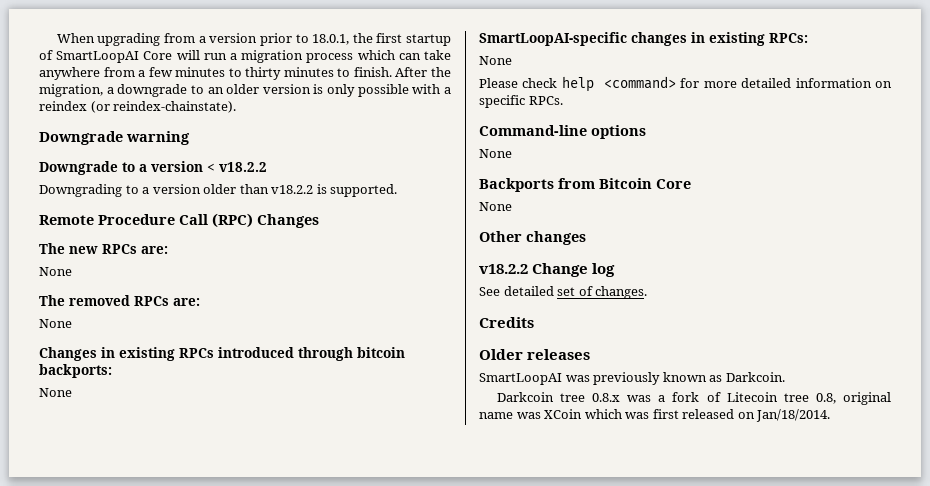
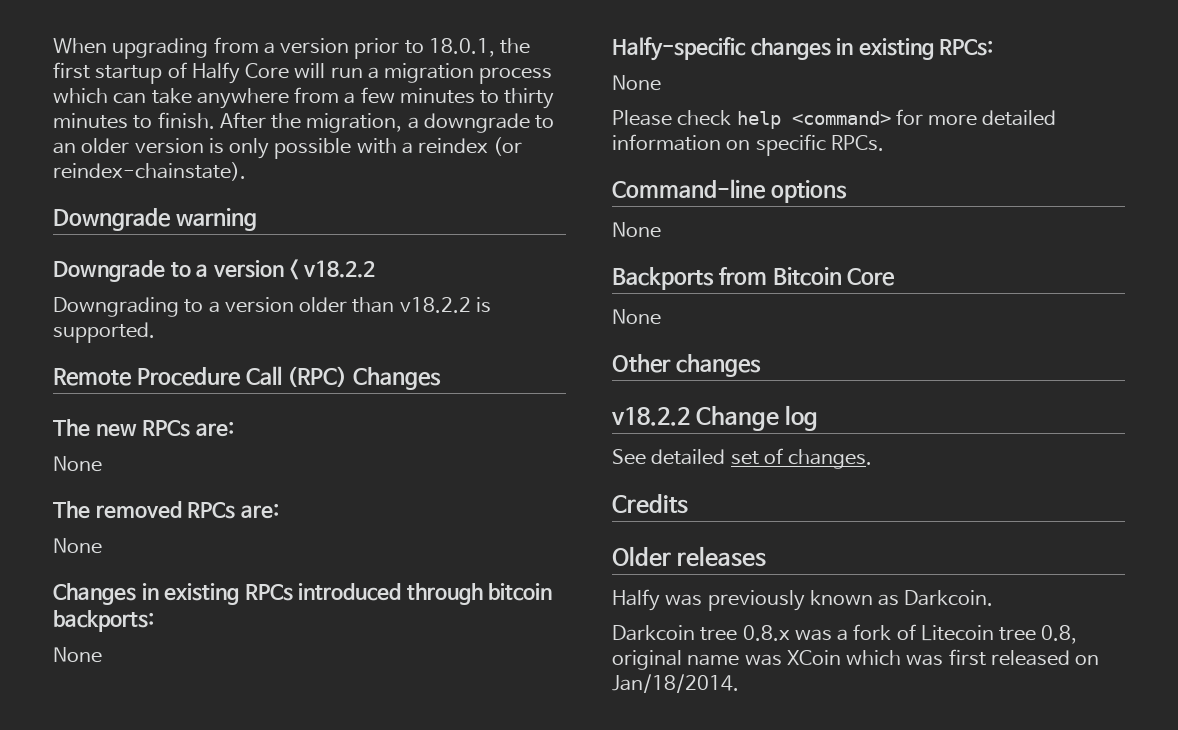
- When upgrading from a version prior to 18.0.1, the first startup of SmartLoopAI Core will run a migration process which can take anywhere from a few minutes to thirty minutes to finish.
+ When upgrading from a version prior to 18.0.1, the first startup of Halfy Core will run a migration process which can take anywhere from a few minutes to thirty minutes to finish.
- SmartLoopAI-specific changes in existing RPCs:
+ Halfy-specific changes in existing RPCs:
- SmartLoopAI was previously known as Darkcoin.
+ Halfy was previously known as Darkcoin.

